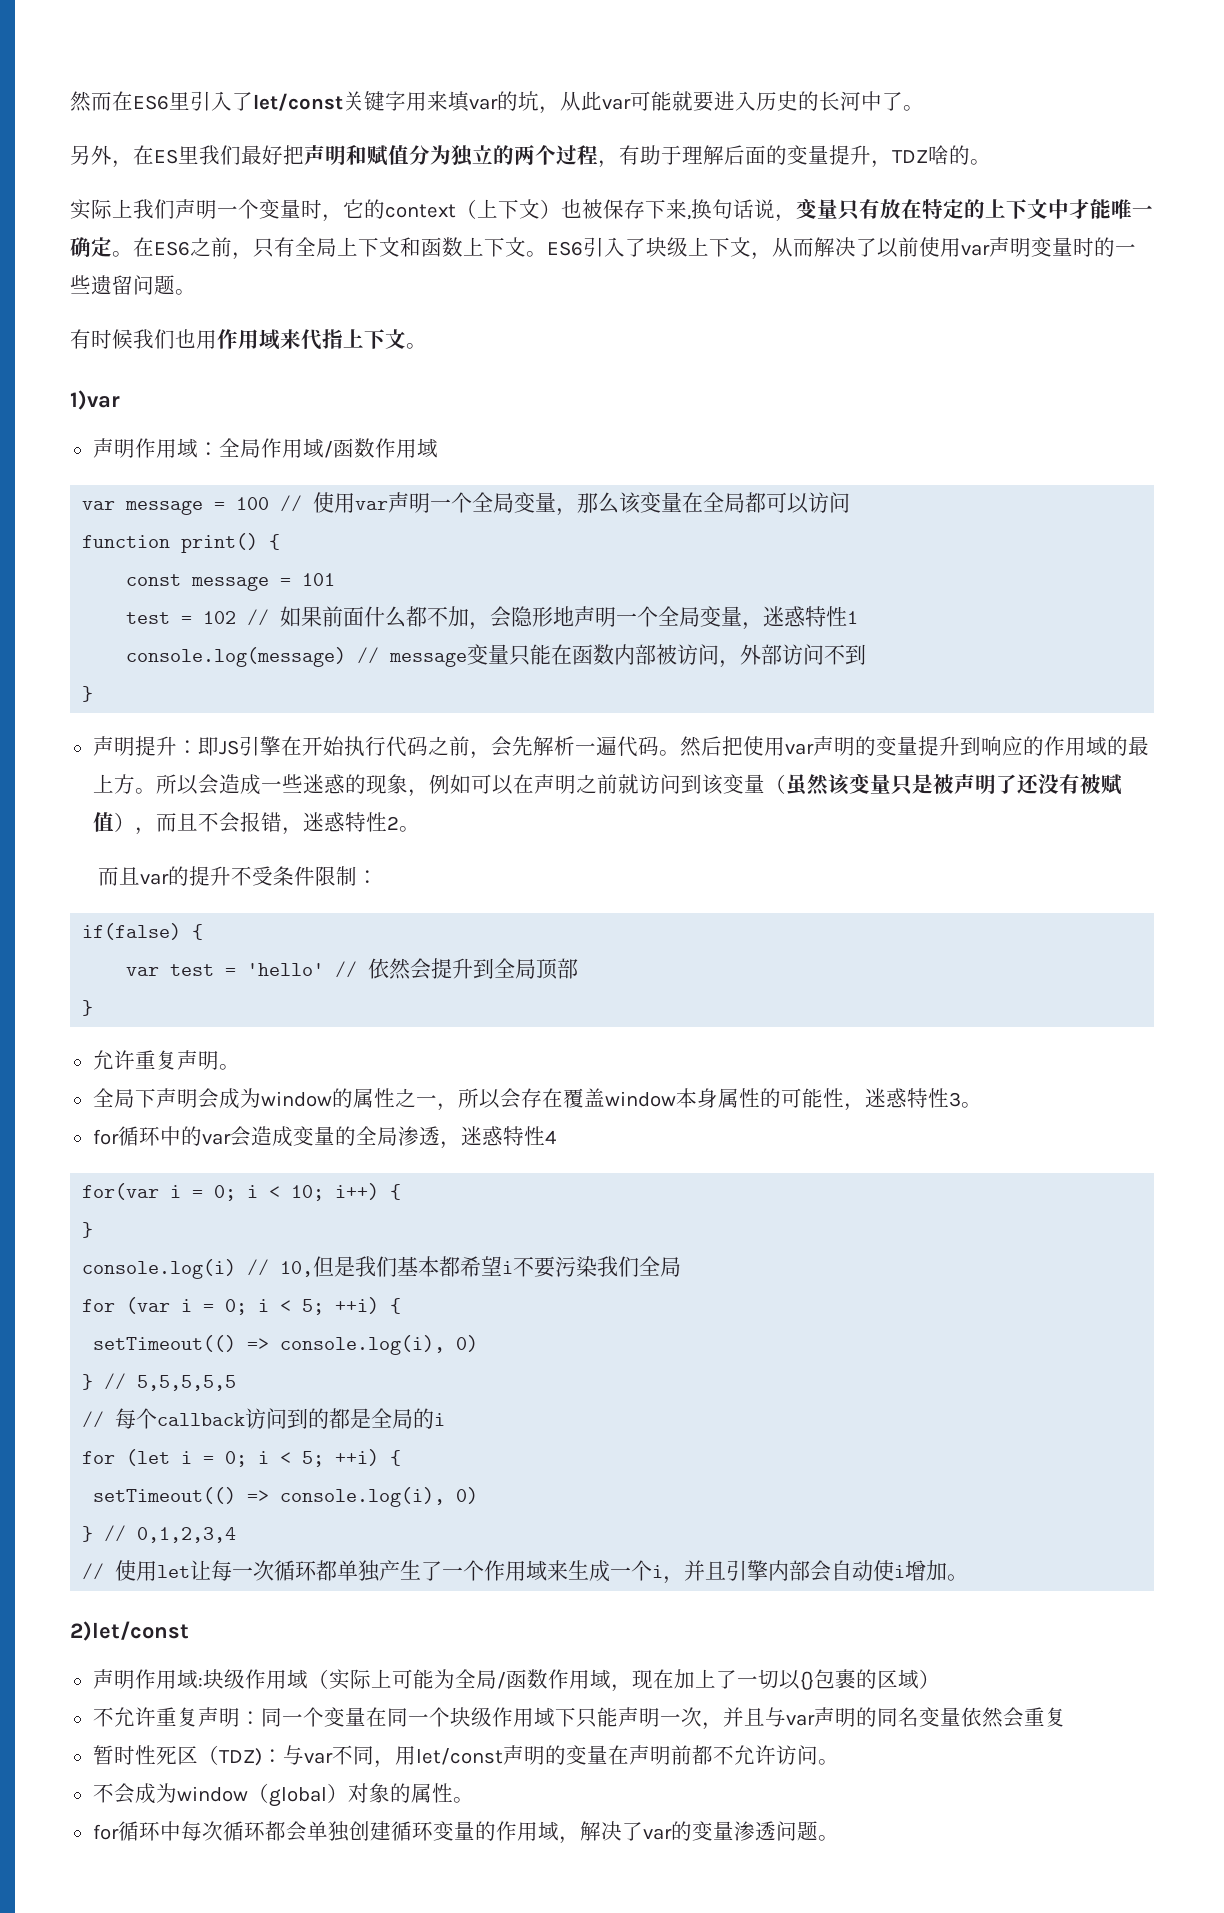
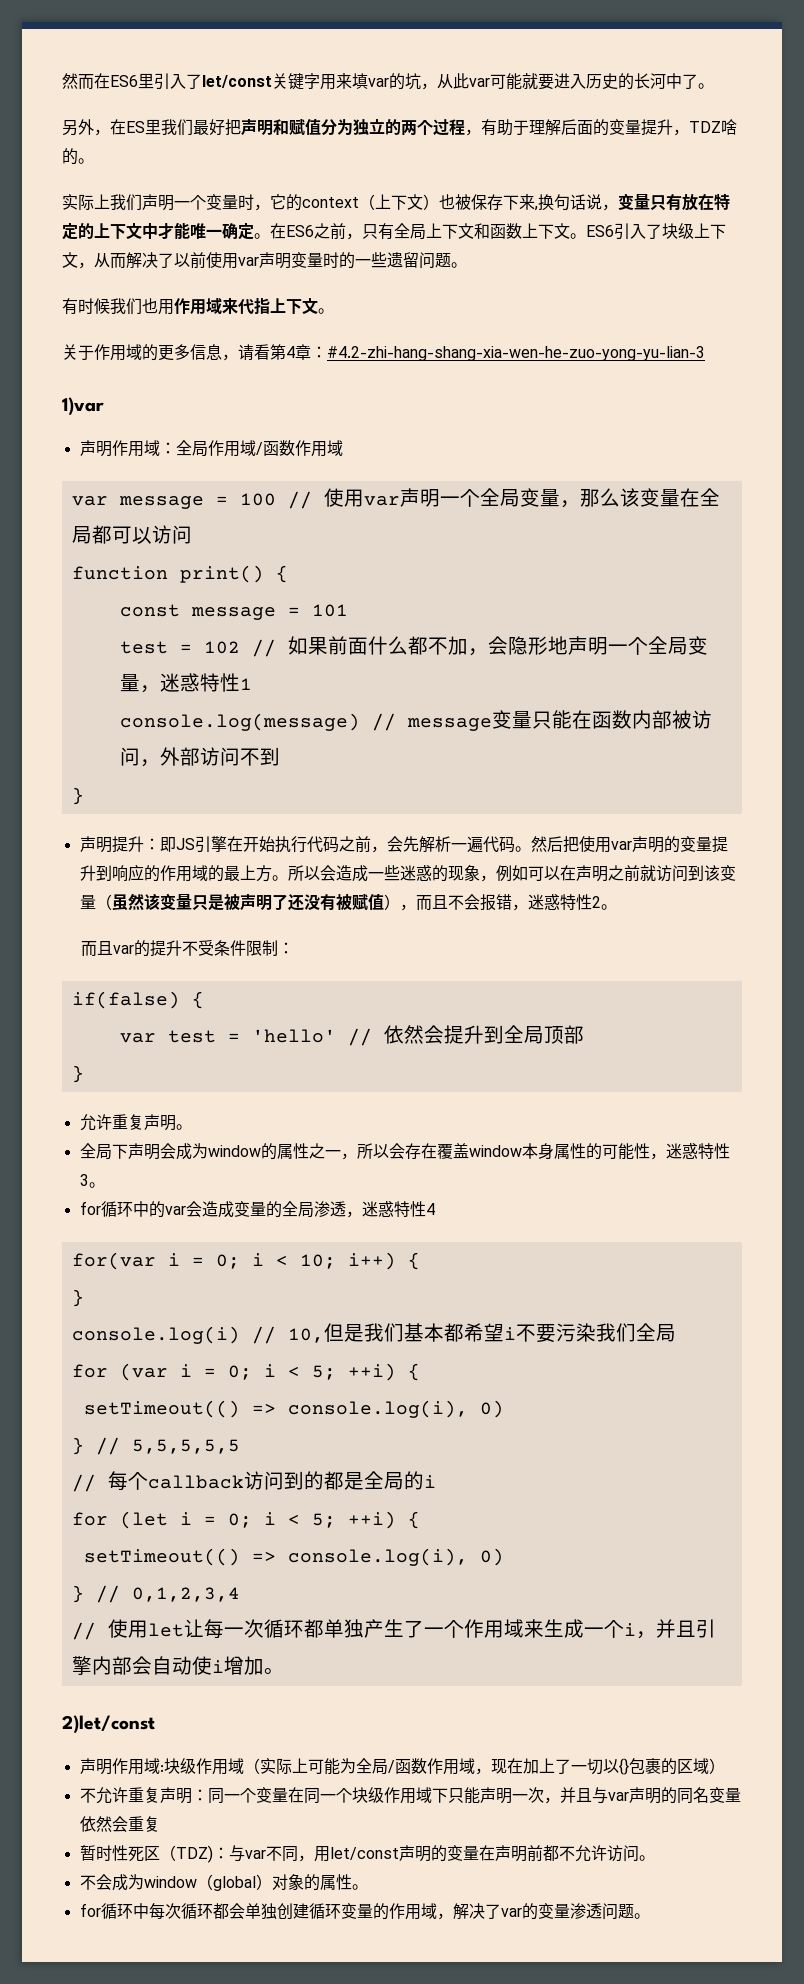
+ 关于作用域的更多信息，请看第4章：#4.2-zhi-hang-shang-xia-wen-he-zuo-yong-yu-lian-3

